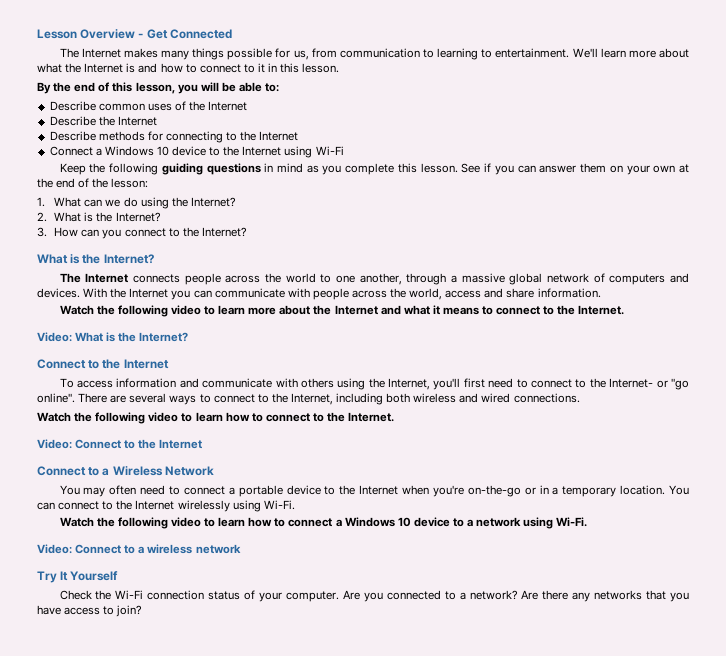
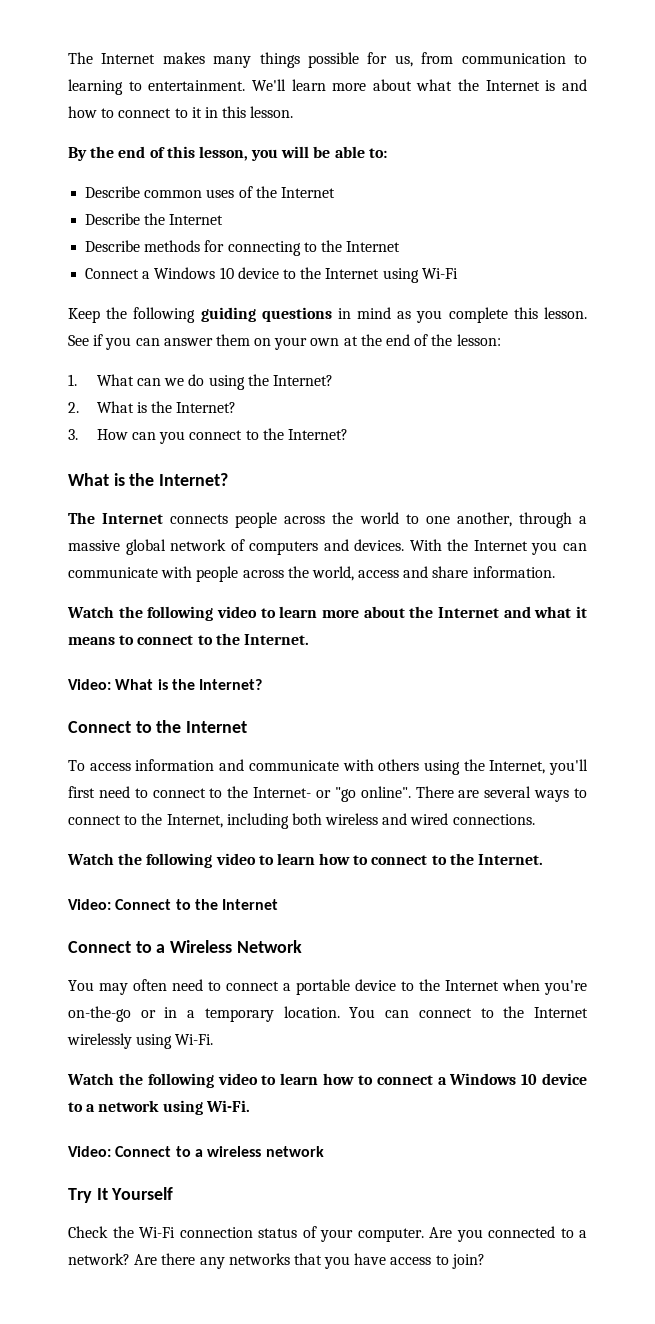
- Lesson Overview - Get Connected

